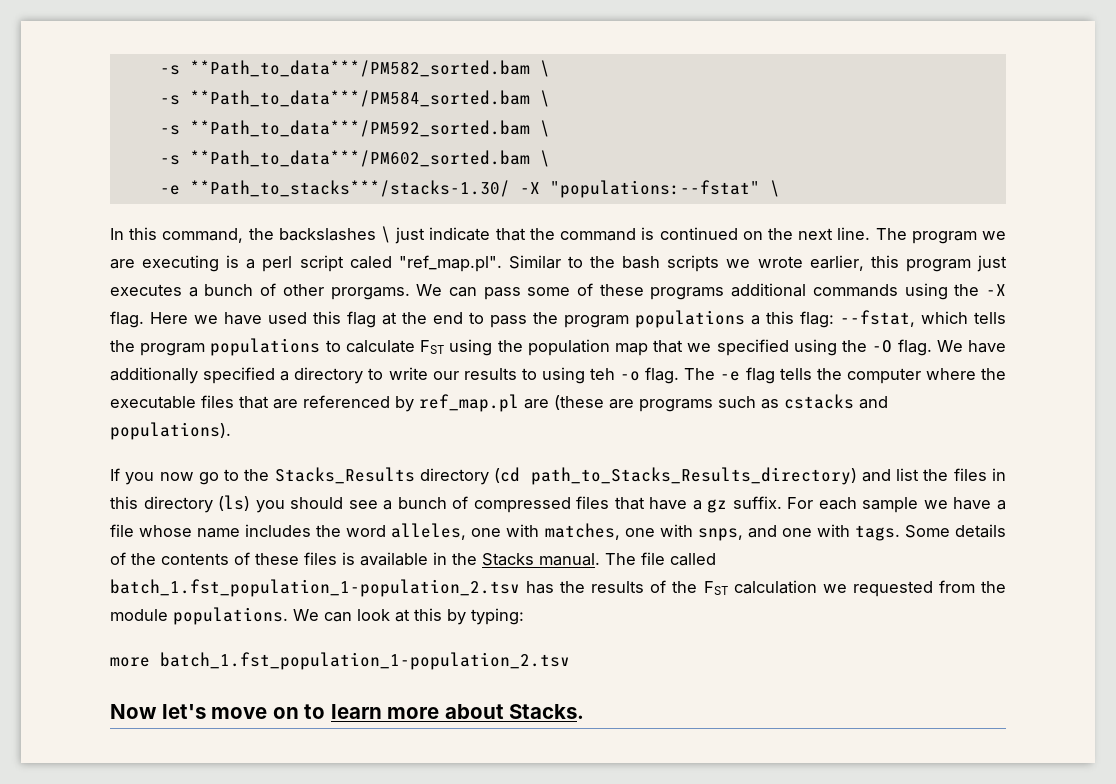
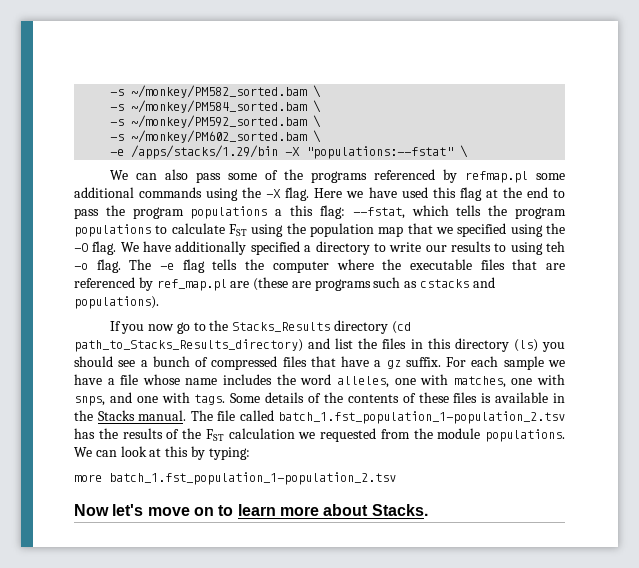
- -s **Path_to_data***/PM582_sorted.bam \
- -s **Path_to_data***/PM584_sorted.bam \
- -s **Path_to_data***/PM592_sorted.bam \
- -s **Path_to_data***/PM602_sorted.bam \
+ -s ~/monkey/PM582_sorted.bam \
+ -s ~/monkey/PM584_sorted.bam \
+ -s ~/monkey/PM592_sorted.bam \
+ -s ~/monkey/PM602_sorted.bam \
- -e **Path_to_stacks***/stacks-1.30/ -X "populations:--fstat" \
+ -e /apps/stacks/1.29/bin -X "populations:--fstat" \
- In this command, the backslashes \ just indicate that the command is continued on the next line. The program we are executing is a perl script caled "ref_map.pl". Similar to the bash scripts we wrote earlier, this program just executes a bunch of other prorgams. We can pass some of these programs additional commands using the -X flag.
+ We can also pass some of the programs referenced by refmap.pl some additional commands using the -X flag.

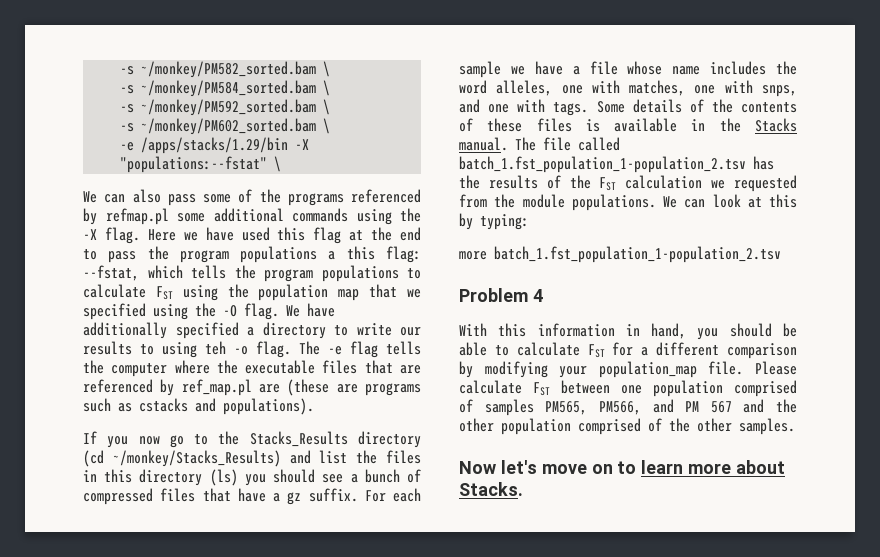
- If you now go to the Stacks_Results directory (cd path_to_Stacks_Results_directory) and list the files in this directory (ls) you should see a bunch of compressed files that have a gz suffix.
+ If you now go to the Stacks_Results directory (cd ~/monkey/Stacks_Results) and list the files in this directory (ls) you should see a bunch of compressed files that have a gz suffix.
+ Problem 4
+ With this information in hand, you should be able to calculate FST for a different comparison by modifying your population_map file. Please calculate FST between one population comprised of samples PM565, PM566, and PM 567 and the other population comprised of the other samples.

